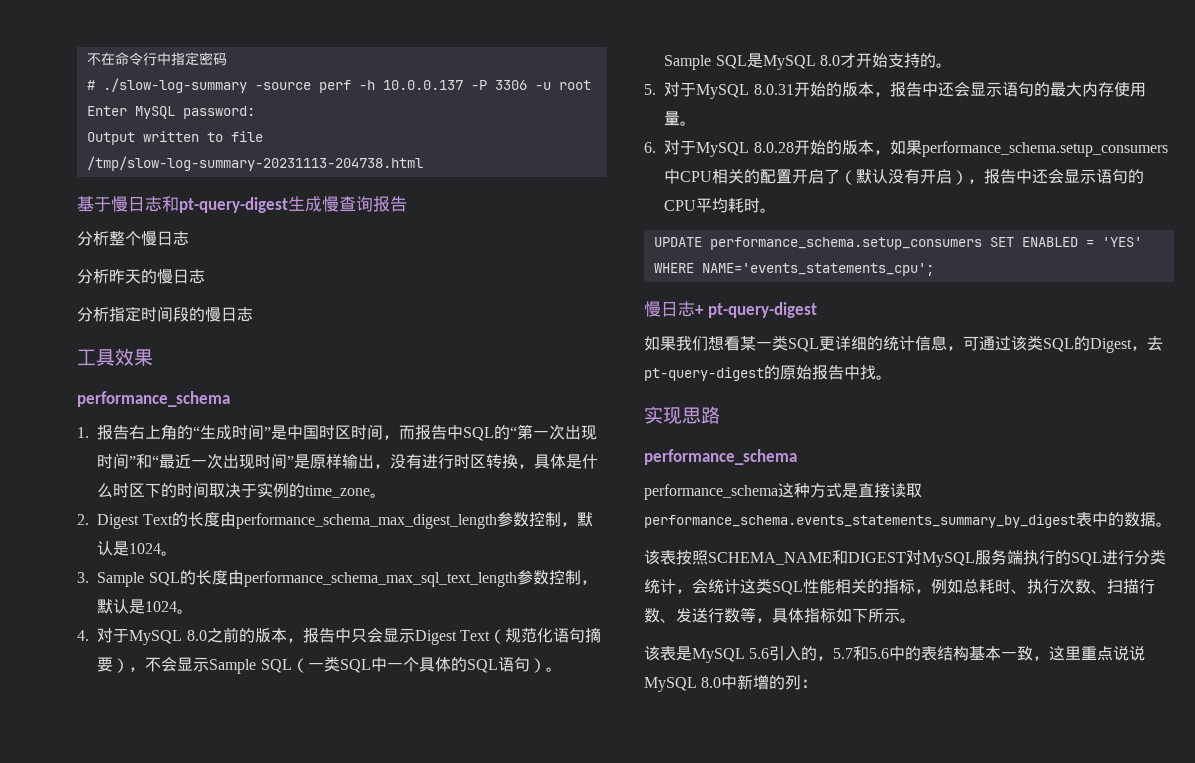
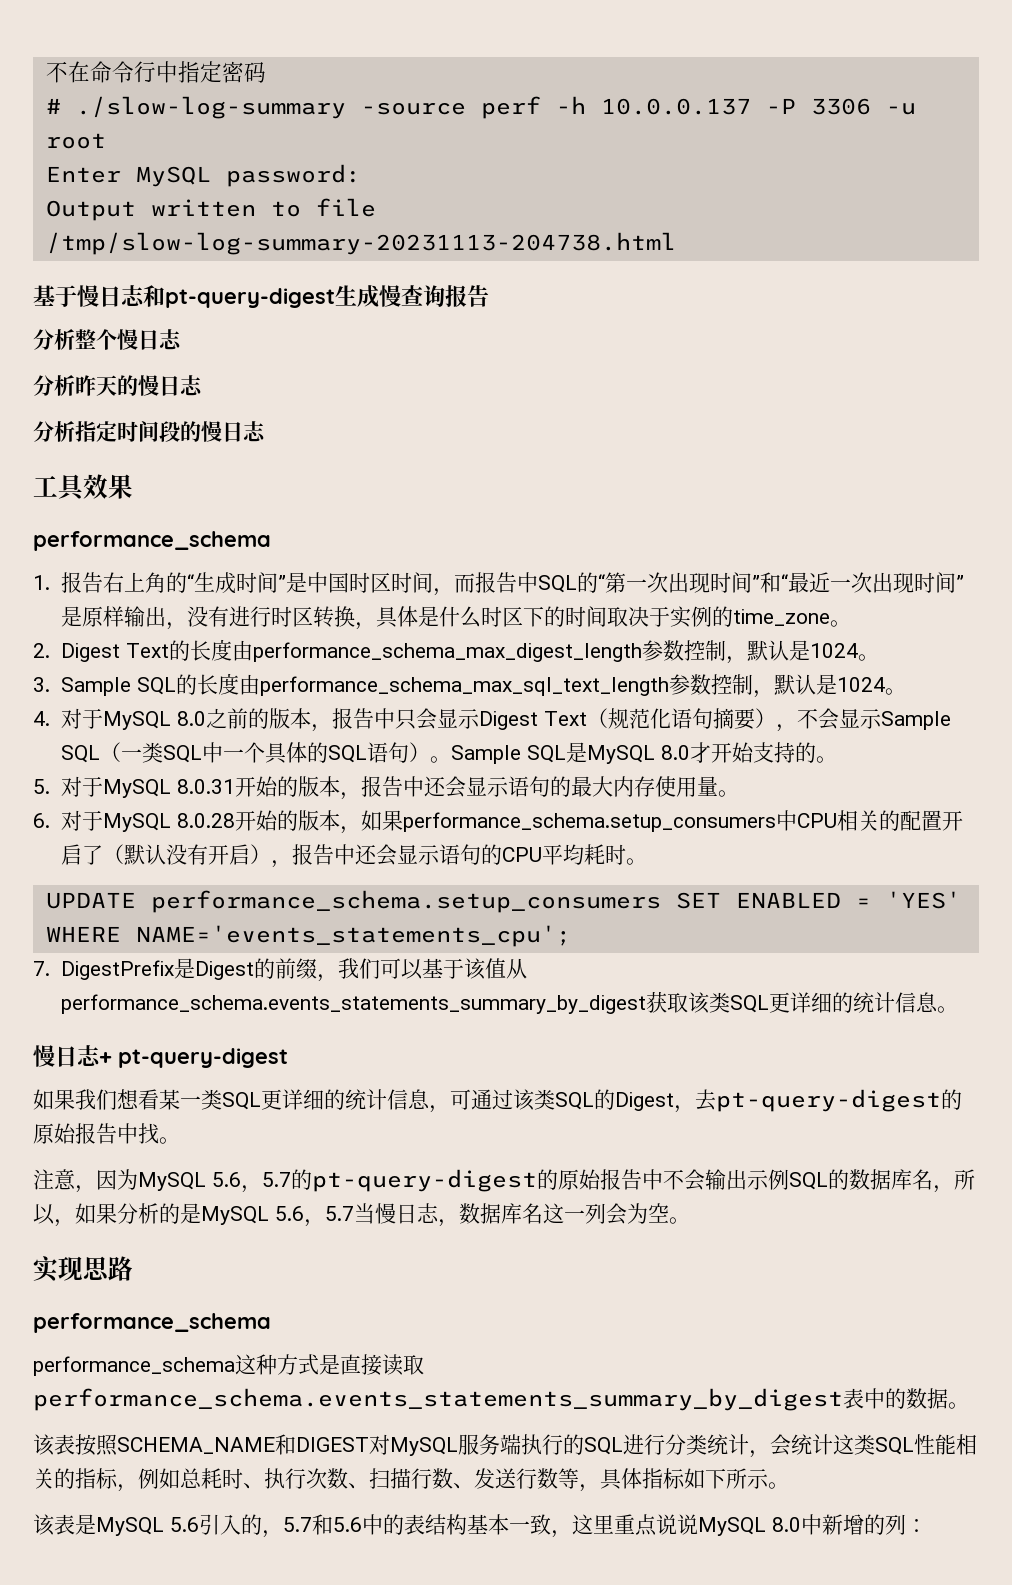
+ 7. DigestPrefix是Digest的前缀，我们可以基于该值从performance_schema.events_statements_summary_by_digest获取该类SQL更详细的统计信息。
+ 注意，因为MySQL 5.6，5.7的pt-query-digest的原始报告中不会输出示例SQL的数据库名，所以，如果分析的是MySQL 5.6，5.7当慢日志，数据库名这一列会为空。

